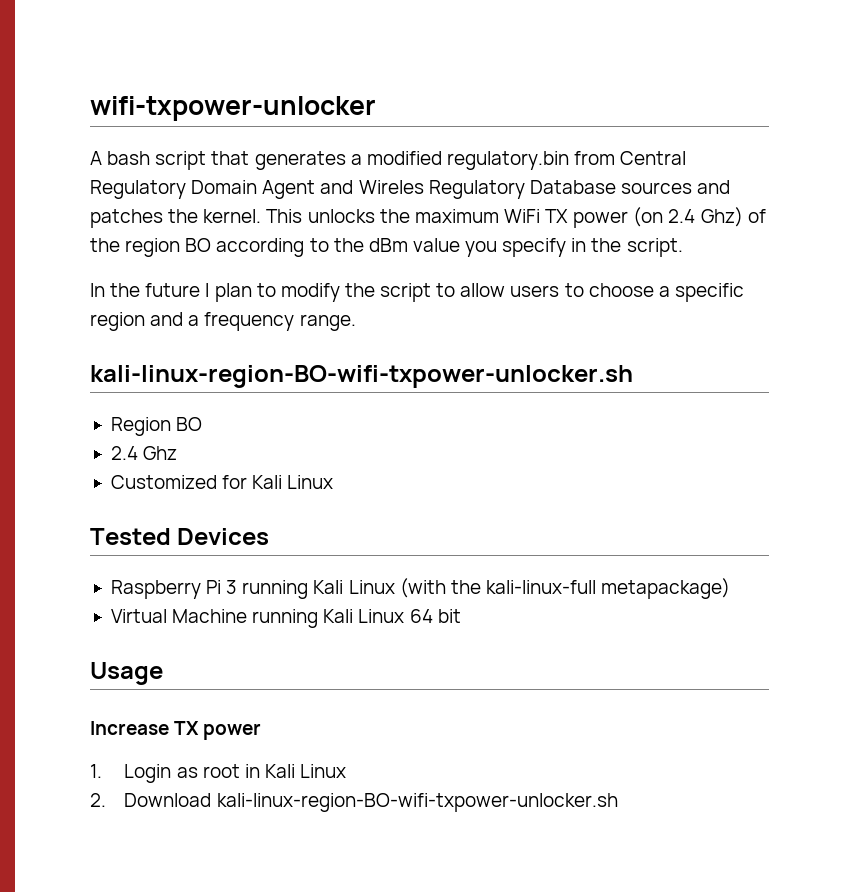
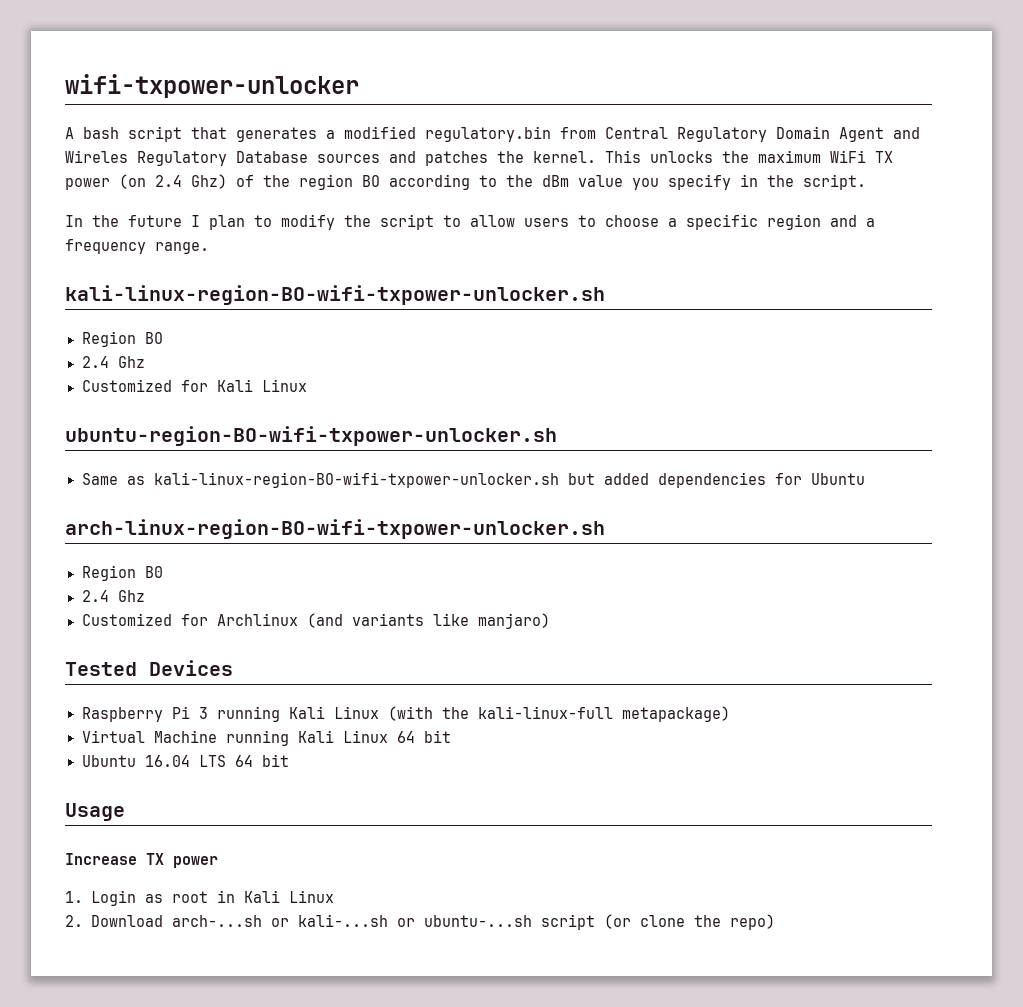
+ ubuntu-region-BO-wifi-txpower-unlocker.sh
+ Same as kali-linux-region-BO-wifi-txpower-unlocker.sh but added dependencies for Ubuntu
+ arch-linux-region-BO-wifi-txpower-unlocker.sh
+ Region B0
+ 2.4 Ghz
+ Customized for Archlinux (and variants like manjaro)
+ Ubuntu 16.04 LTS 64 bit
- 2. Download kali-linux-region-BO-wifi-txpower-unlocker.sh
+ 2. Download arch-...sh or kali-...sh or ubuntu-...sh script (or clone the repo)

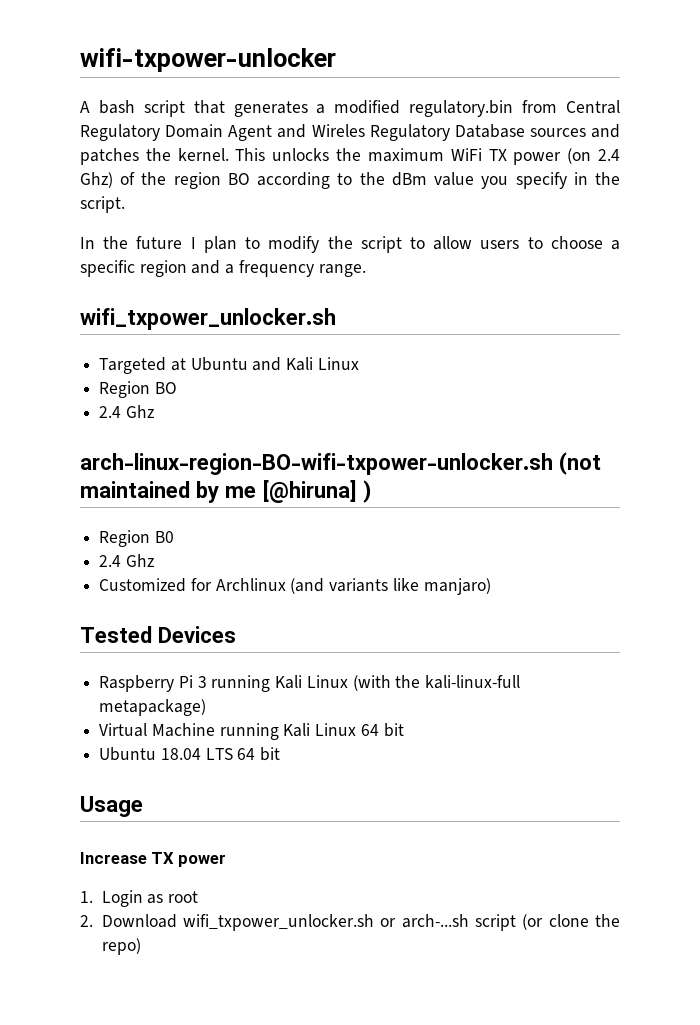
  In the future I plan to modify the script to allow users to choose a specific region and a frequency range.
- kali-linux-region-BO-wifi-txpower-unlocker.sh
+ wifi_txpower_unlocker.sh
+ Targeted at Ubuntu and Kali Linux
  Region BO
  2.4 Ghz
- Customized for Kali Linux
- ubuntu-region-BO-wifi-txpower-unlocker.sh
- Same as kali-linux-region-BO-wifi-txpower-unlocker.sh but added dependencies for Ubuntu
- arch-linux-region-BO-wifi-txpower-unlocker.sh
+ arch-linux-region-BO-wifi-txpower-unlocker.sh (not maintained by me [@hiruna] )
- Ubuntu 16.04 LTS 64 bit
+ Ubuntu 18.04 LTS 64 bit
- 1. Login as root in Kali Linux
+ 1. Login as root
- 2. Download arch-...sh or kali-...sh or ubuntu-...sh script (or clone the repo)
+ 2. Download wifi_txpower_unlocker.sh or arch-...sh script (or clone the repo)

